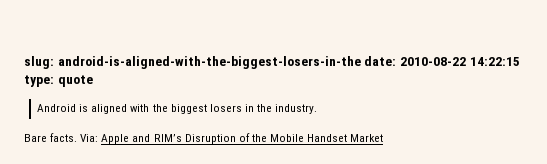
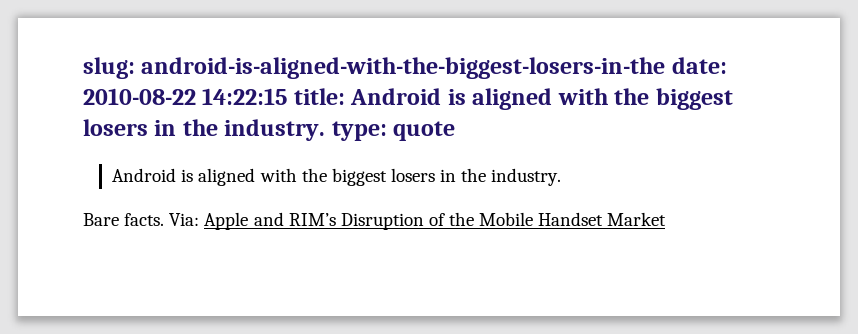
- slug: android-is-aligned-with-the-biggest-losers-in-the date: 2010-08-22 14:22:15 type: quote
+ slug: android-is-aligned-with-the-biggest-losers-in-the date: 2010-08-22 14:22:15 title: Android is aligned with the biggest losers in the industry. type: quote

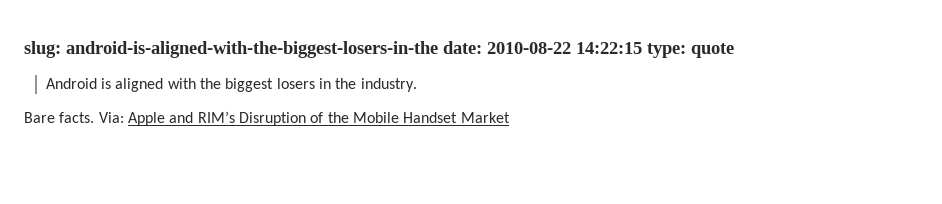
- slug: android-is-aligned-with-the-biggest-losers-in-the date: 2010-08-22 14:22:15 title: Android is aligned with the biggest losers in the industry. type: quote
+ slug: android-is-aligned-with-the-biggest-losers-in-the date: 2010-08-22 14:22:15 type: quote

